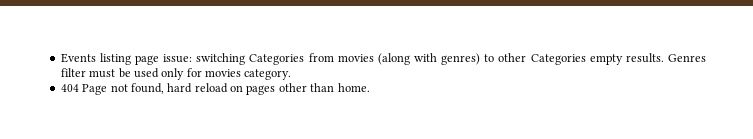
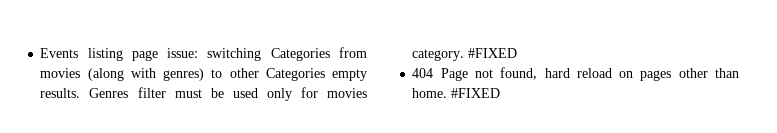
- Genres filter must be used only for movies category.
+ Genres filter must be used only for movies category. #FIXED
- 404 Page not found, hard reload on pages other than home.
+ 404 Page not found, hard reload on pages other than home. #FIXED

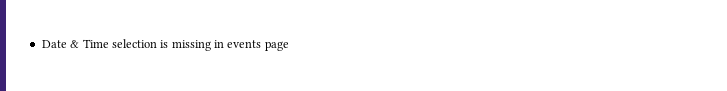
- Events listing page issue: switching Categories from movies (along with genres) to other Categories empty results. Genres filter must be used only for movies category. #FIXED
- 404 Page not found, hard reload on pages other than home. #FIXED
+ Date & Time selection is missing in events page

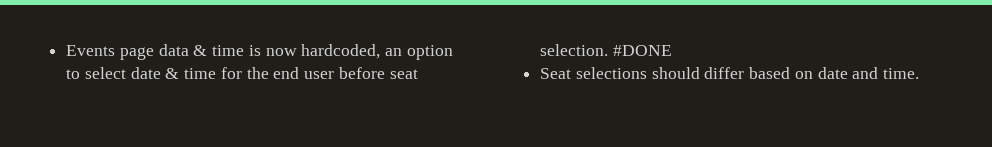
- Date & Time selection is missing in events page
+ Events page data & time is now hardcoded, an option to select date & time for the end user before seat selection. #DONE
+ Seat selections should differ based on date and time.

